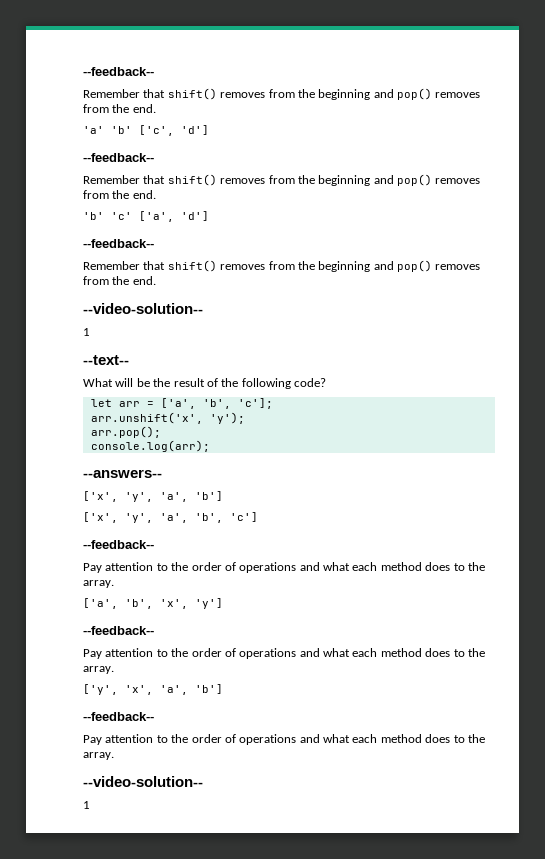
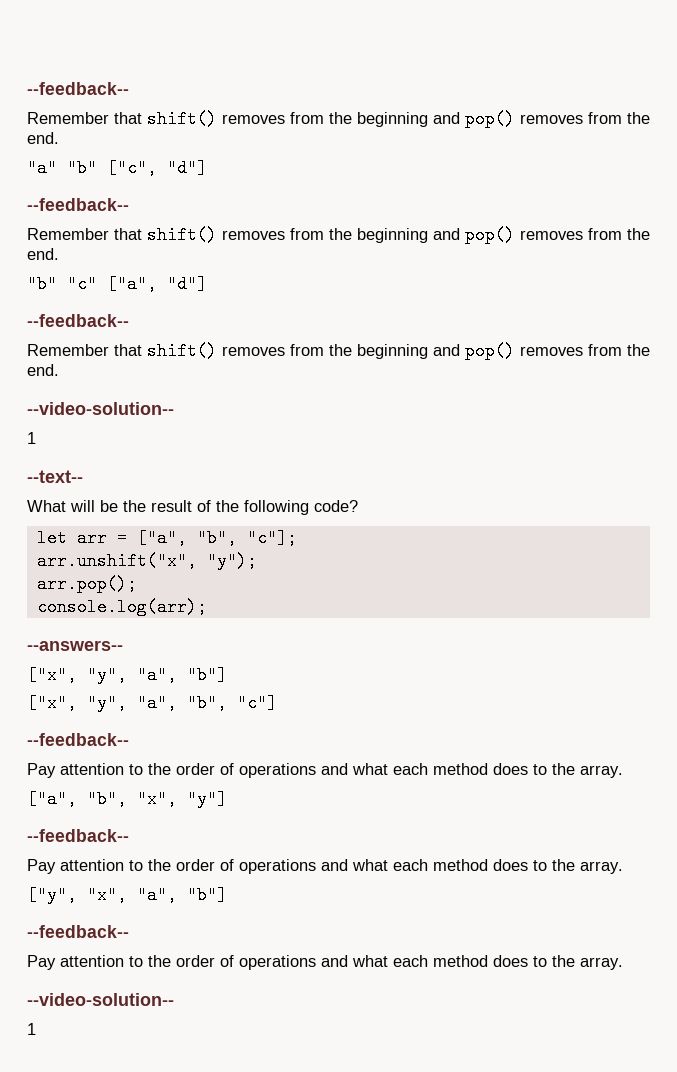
- 'a' 'b' ['c', 'd']
+ "a" "b" ["c", "d"]
- 'b' 'c' ['a', 'd']
+ "b" "c" ["a", "d"]
- let arr = ['a', 'b', 'c'];
- arr.unshift('x', 'y');
+ let arr = ["a", "b", "c"];
+ arr.unshift("x", "y");
  arr.pop();
  console.log(arr);
  --answers--
- ['x', 'y', 'a', 'b']
- ['x', 'y', 'a', 'b', 'c']
+ ["x", "y", "a", "b"]
+ ["x", "y", "a", "b", "c"]
- ['a', 'b', 'x', 'y']
+ ["a", "b", "x", "y"]
- ['y', 'x', 'a', 'b']
+ ["y", "x", "a", "b"]

